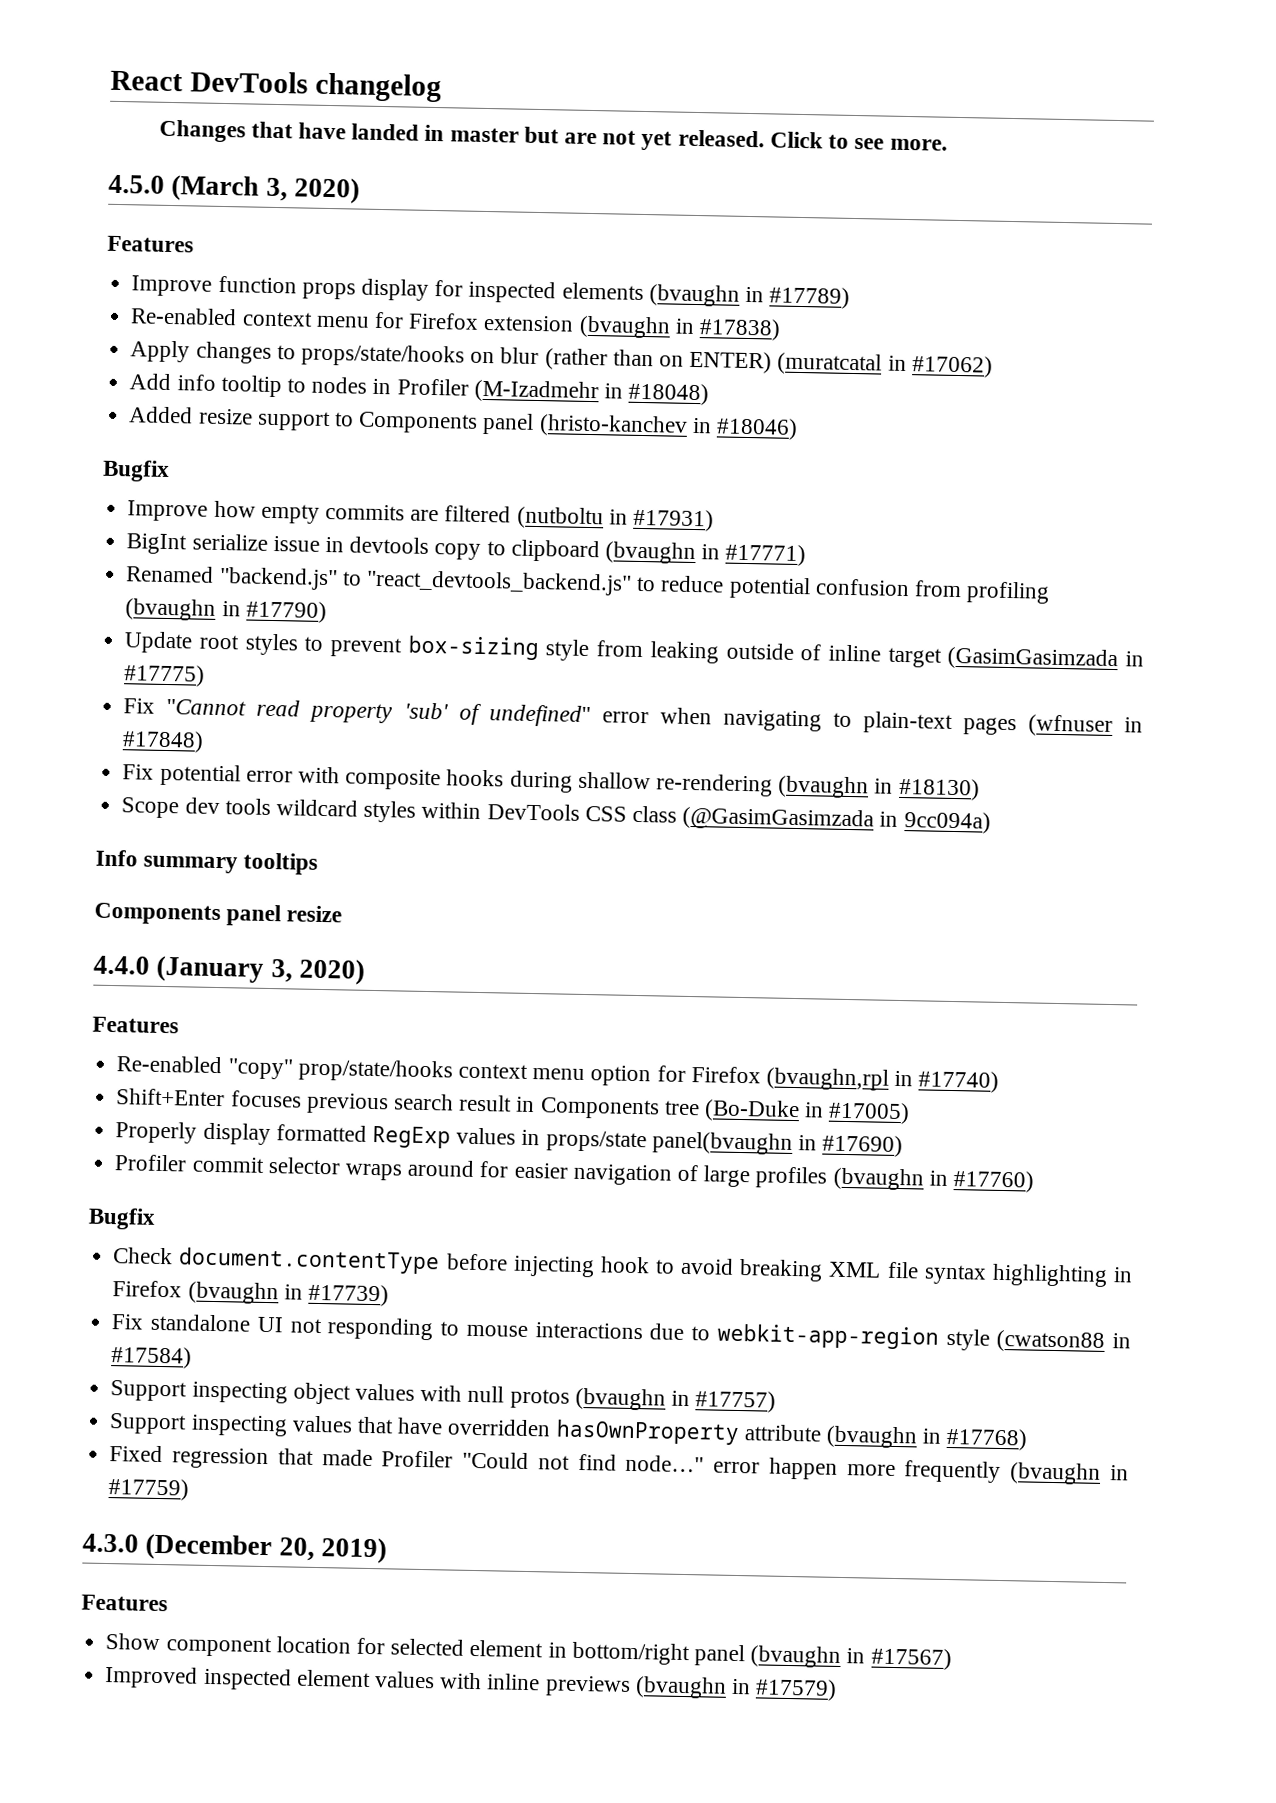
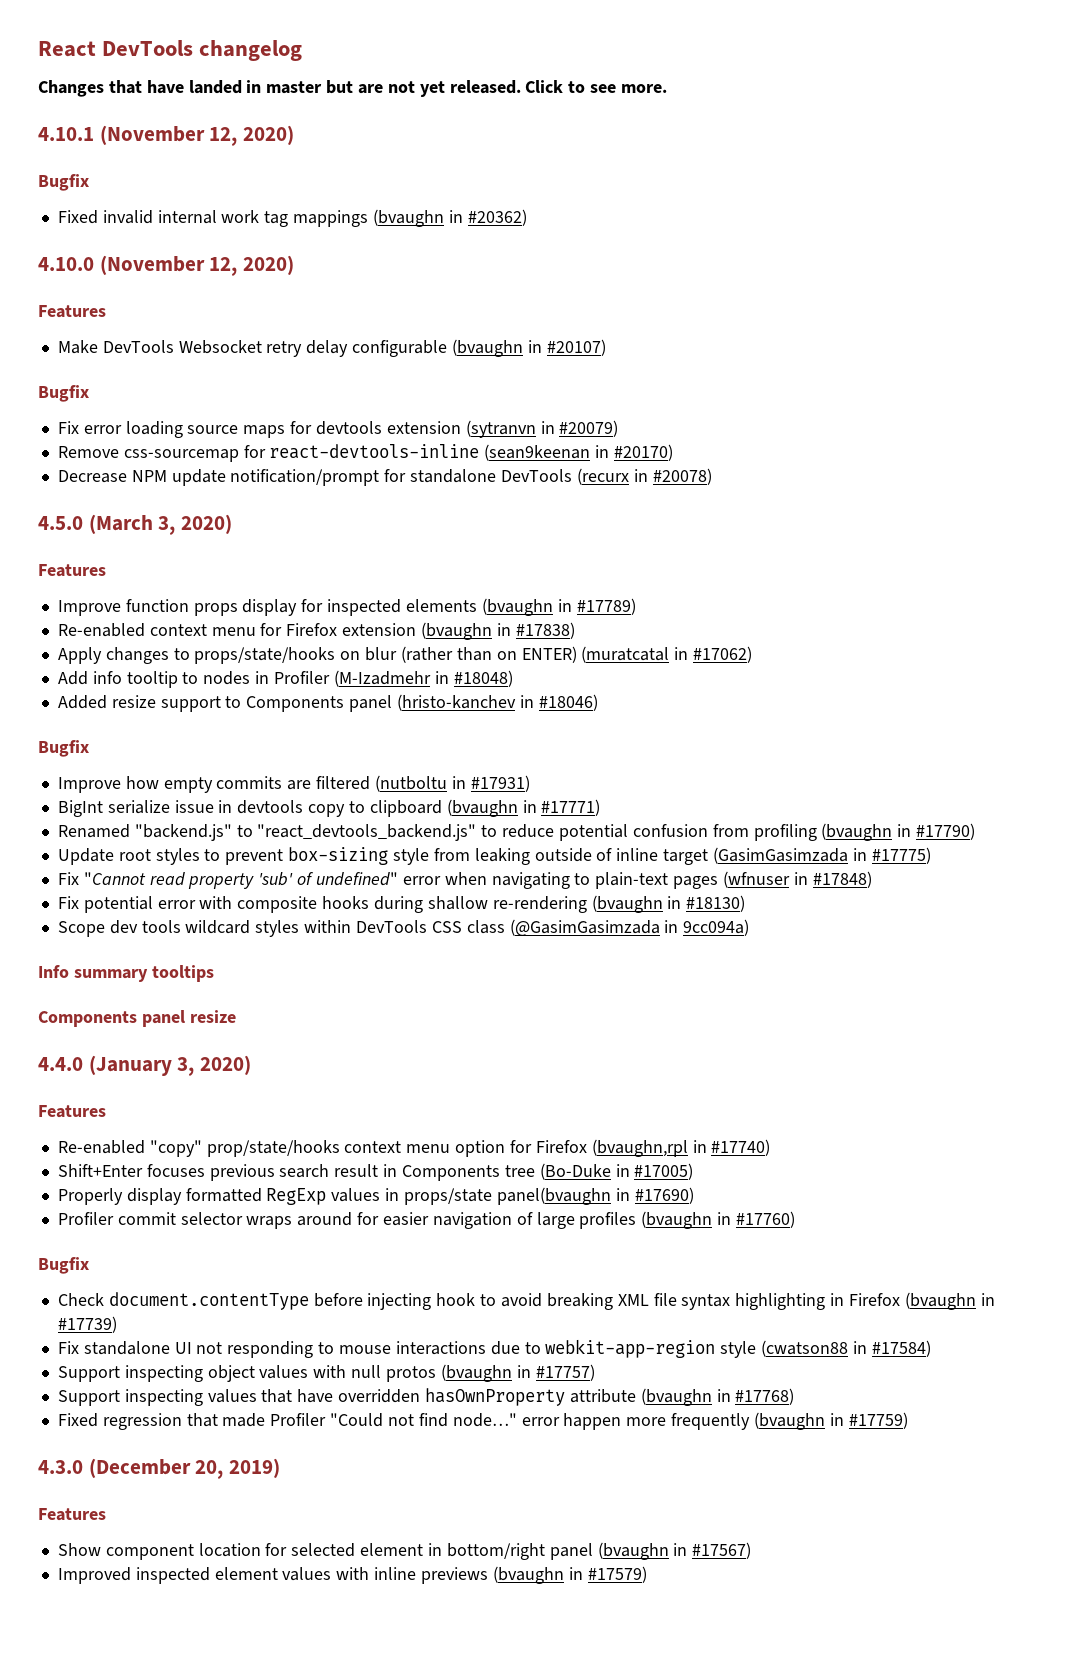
+ 4.10.1 (November 12, 2020)
+ Bugfix
+ Fixed invalid internal work tag mappings (bvaughn in #20362)
+ 4.10.0 (November 12, 2020)
+ Features
+ Make DevTools Websocket retry delay configurable (bvaughn in #20107)
+ Bugfix
+ Fix error loading source maps for devtools extension (sytranvn in #20079)
+ Remove css-sourcemap for react-devtools-inline (sean9keenan in #20170)
+ Decrease NPM update notification/prompt for standalone DevTools (recurx in #20078)

